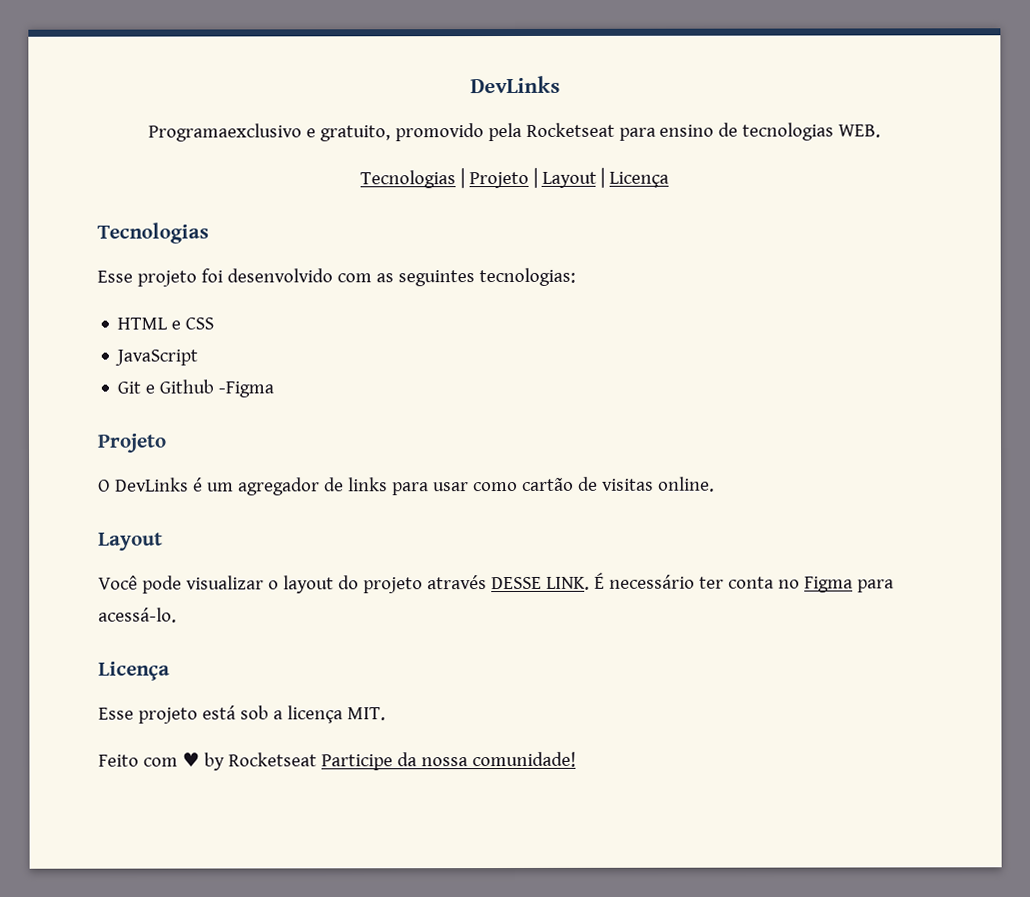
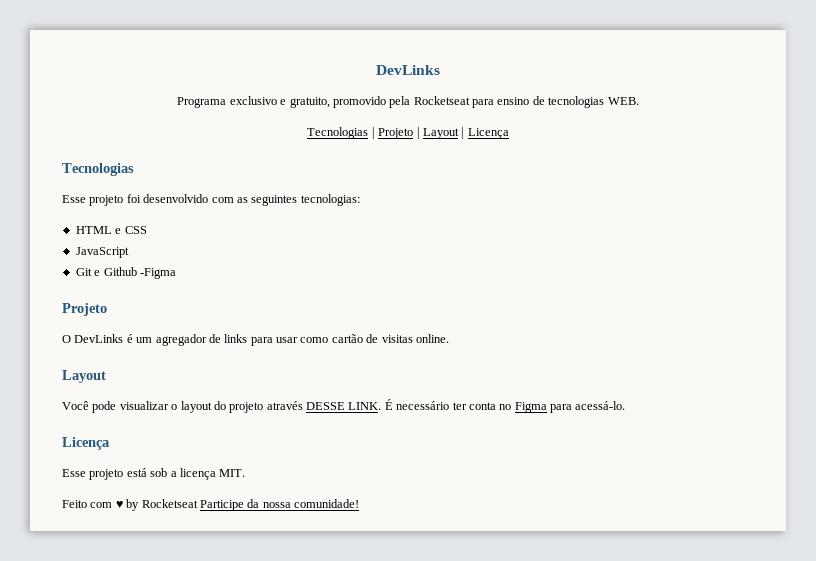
- Programaexclusivo e gratuito, promovido pela Rocketseat para ensino de tecnologias WEB.
+ Programa exclusivo e gratuito, promovido pela Rocketseat para ensino de tecnologias WEB.

